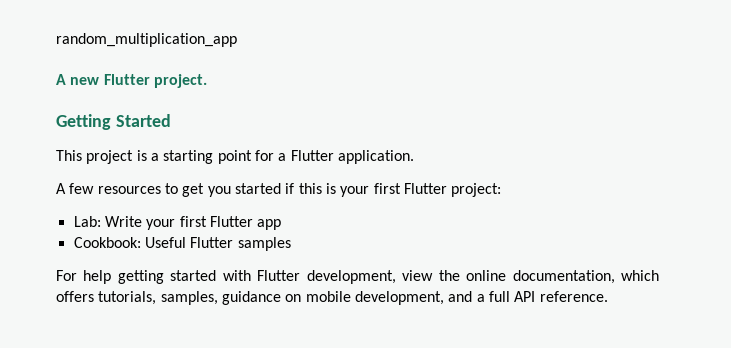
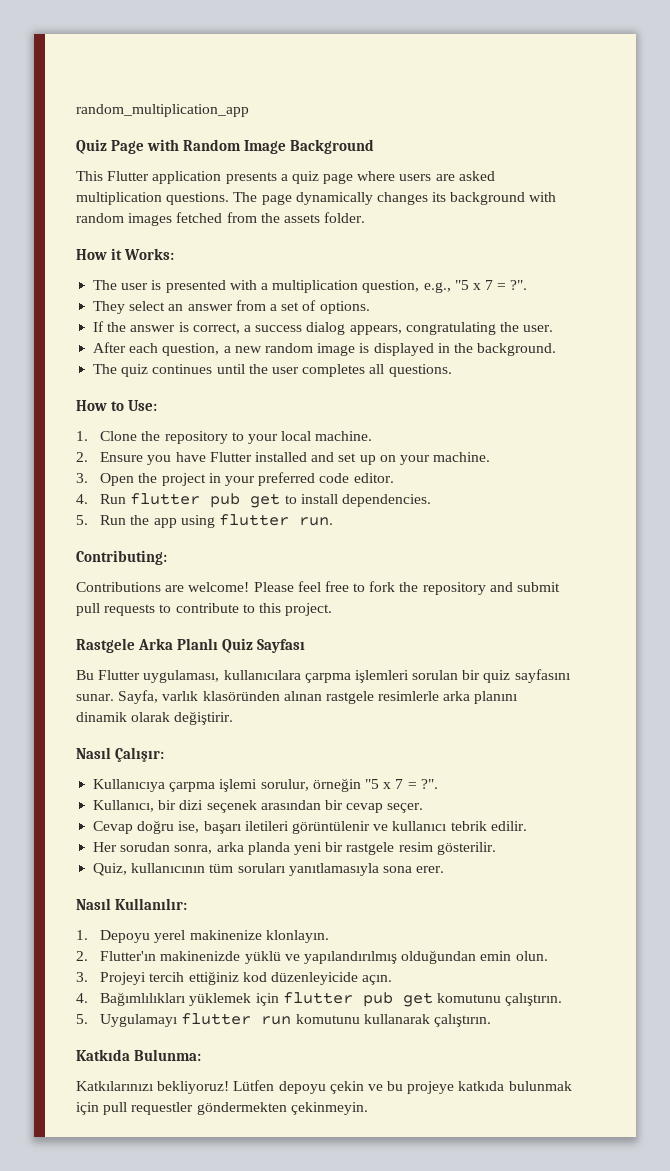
- A new Flutter project.
- Getting Started
- This project is a starting point for a Flutter application.
- A few resources to get you started if this is your first Flutter project:
- Lab: Write your first Flutter app
- Cookbook: Useful Flutter samples
- For help getting started with Flutter development, view the online documentation, which offers tutorials, samples, guidance on mobile development, and a full API reference.
+ Quiz Page with Random Image Background
+ This Flutter application presents a quiz page where users are asked multiplication questions. The page dynamically changes its background with random images fetched from the assets folder.
+ How it Works:
+ The user is presented with a multiplication question, e.g., "5 x 7 = ?".
+ They select an answer from a set of options.
+ If the answer is correct, a success dialog appears, congratulating the user.
+ After each question, a new random image is displayed in the background.
+ The quiz continues until the user completes all questions.
+ How to Use:
+ 1. Clone the repository to your local machine.
+ 2. Ensure you have Flutter installed and set up on your machine.
+ 3. Open the project in your preferred code editor.
+ 4. Run flutter pub get to install dependencies.
+ 5. Run the app using flutter run.
+ Contributing:
+ Contributions are welcome! Please feel free to fork the repository and submit pull requests to contribute to this project.
+ Rastgele Arka Planlı Quiz Sayfası
+ Bu Flutter uygulaması, kullanıcılara çarpma işlemleri sorulan bir quiz sayfasını sunar. Sayfa, varlık klasöründen alınan rastgele resimlerle arka planını dinamik olarak değiştirir.
+ Nasıl Çalışır:
+ Kullanıcıya çarpma işlemi sorulur, örneğin "5 x 7 = ?".
+ Kullanıcı, bir dizi seçenek arasından bir cevap seçer.
+ Cevap doğru ise, başarı iletileri görüntülenir ve kullanıcı tebrik edilir.
+ Her sorudan sonra, arka planda yeni bir rastgele resim gösterilir.
+ Quiz, kullanıcının tüm soruları yanıtlamasıyla sona erer.
+ Nasıl Kullanılır:
+ 1. Depoyu yerel makinenize klonlayın.
+ 2. Flutter'ın makinenizde yüklü ve yapılandırılmış olduğundan emin olun.
+ 3. Projeyi tercih ettiğiniz kod düzenleyicide açın.
+ 4. Bağımlılıkları yüklemek için flutter pub get komutunu çalıştırın.
+ 5. Uygulamayı flutter run komutunu kullanarak çalıştırın.
+ Katkıda Bulunma:
+ Katkılarınızı bekliyoruz! Lütfen depoyu çekin ve bu projeye katkıda bulunmak için pull requestler göndermekten çekinmeyin.

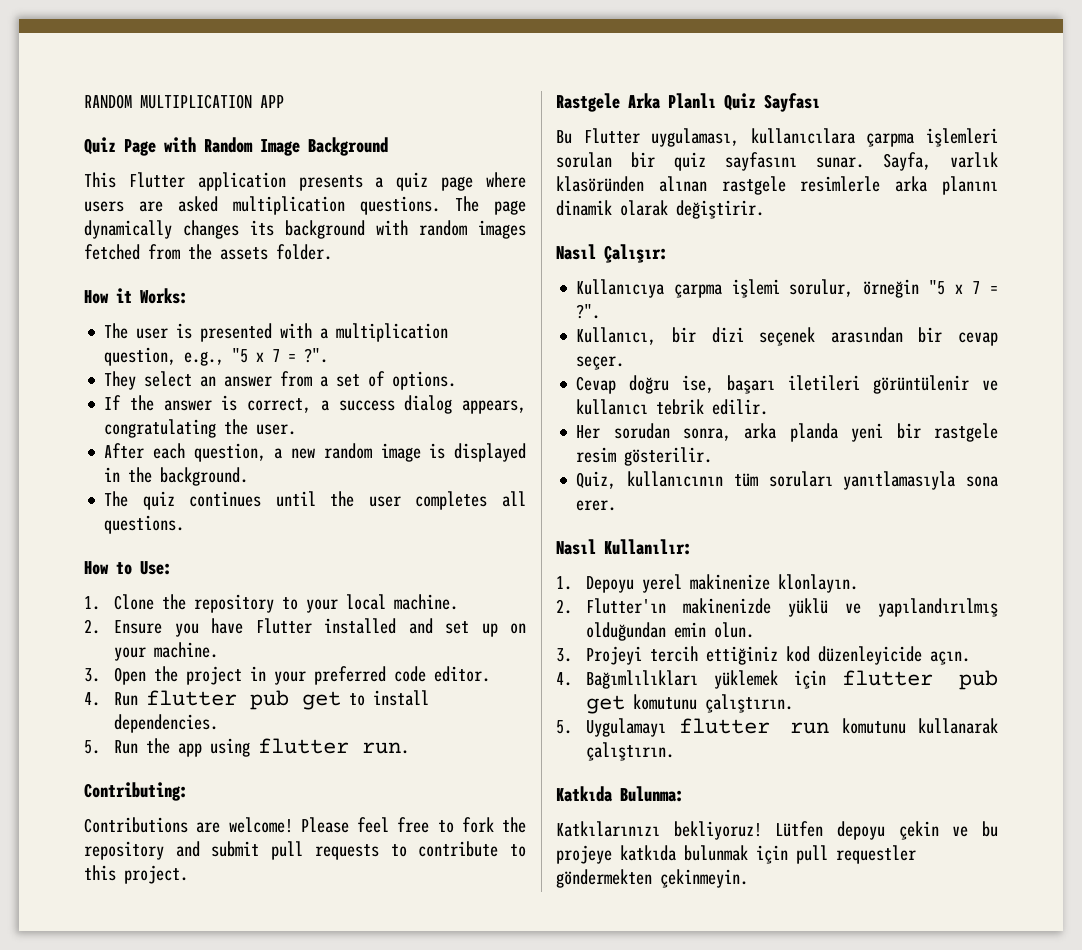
- random_multiplication_app
+ RANDOM MULTIPLICATION APP

